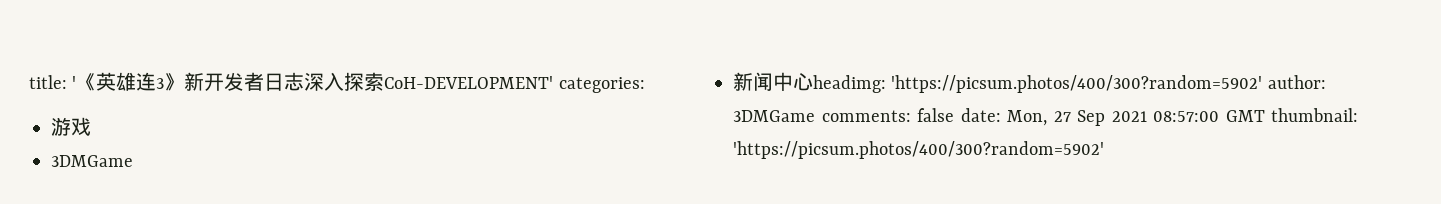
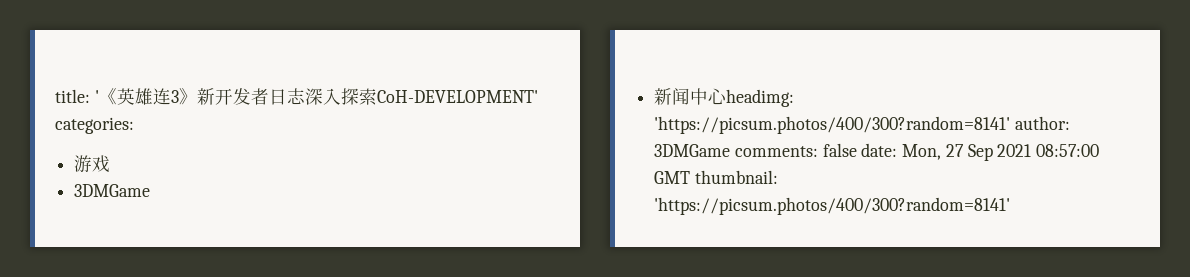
- 新闻中心headimg: 'https://picsum.photos/400/300?random=5902' author: 3DMGame comments: false date: Mon, 27 Sep 2021 08:57:00 GMT thumbnail: 'https://picsum.photos/400/300?random=5902'
+ 新闻中心headimg: 'https://picsum.photos/400/300?random=8141' author: 3DMGame comments: false date: Mon, 27 Sep 2021 08:57:00 GMT thumbnail: 'https://picsum.photos/400/300?random=8141'

